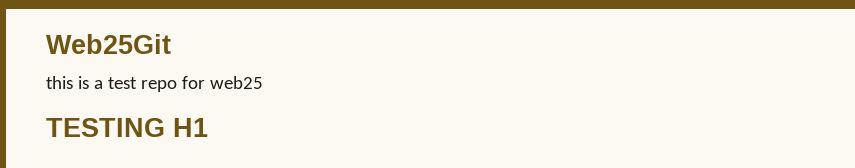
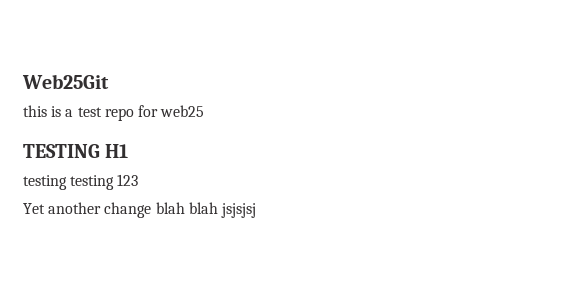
+ testing testing 123
+ Yet another change blah blah jsjsjsj

